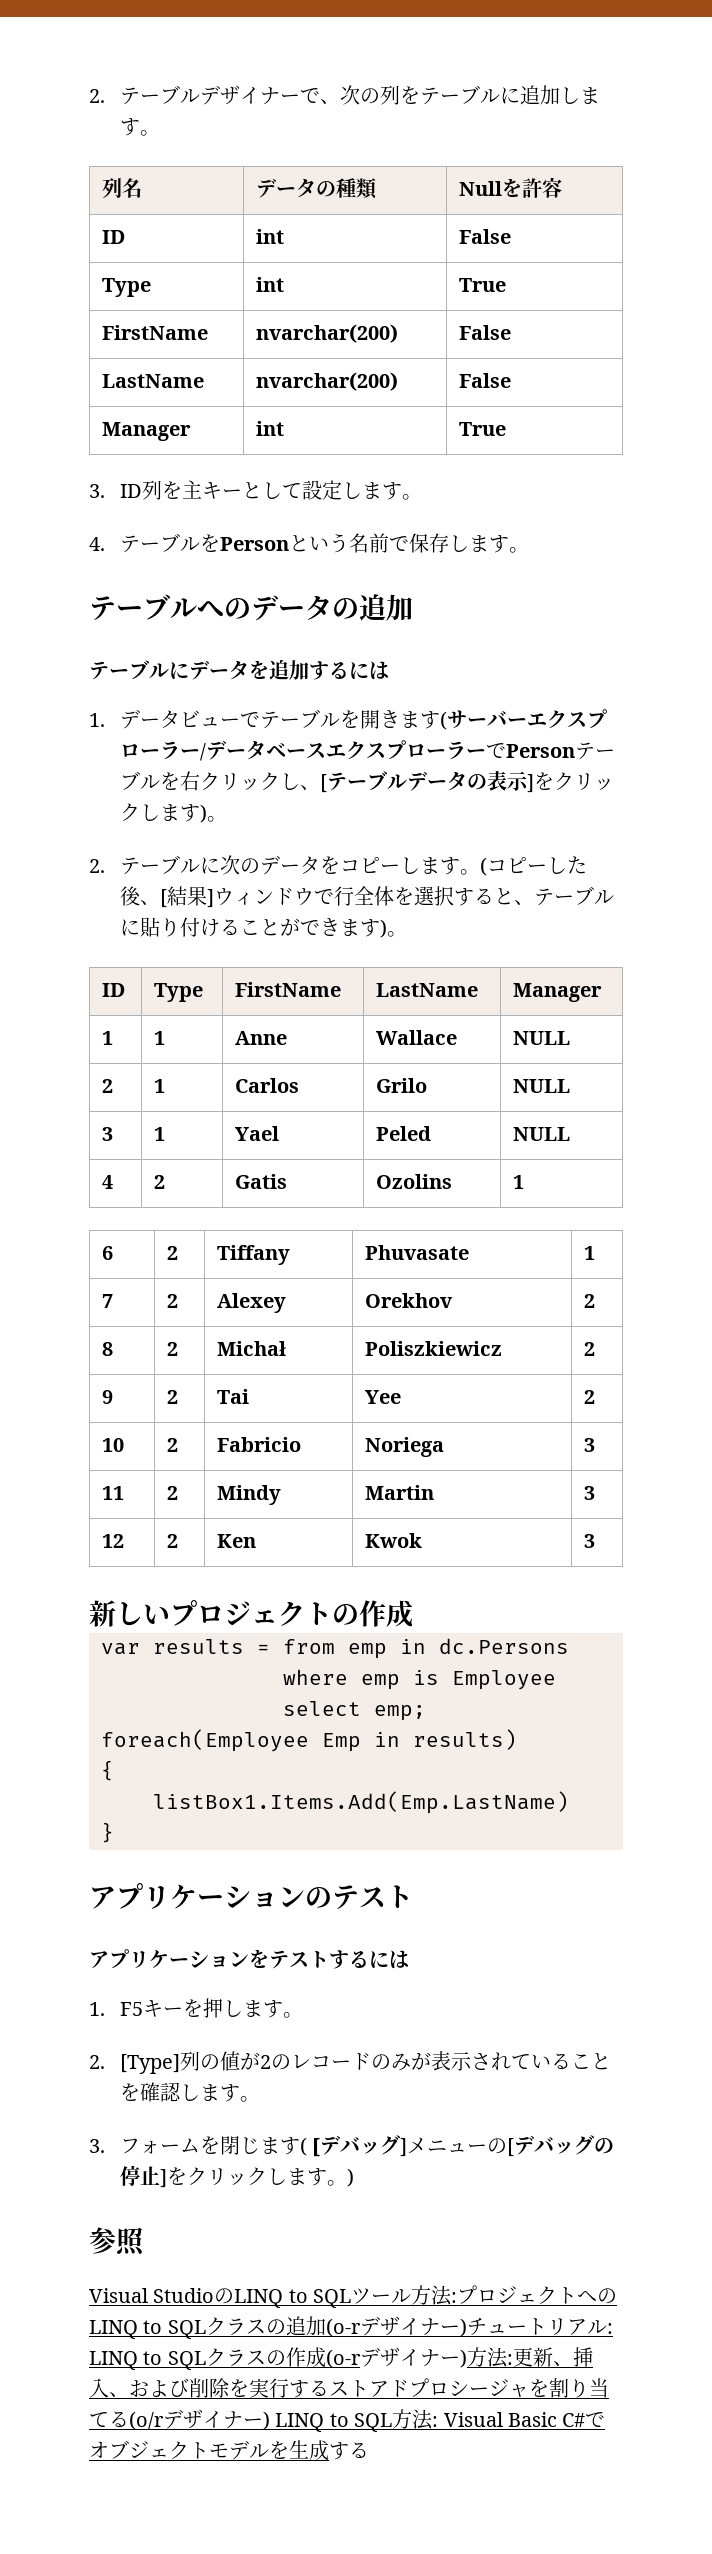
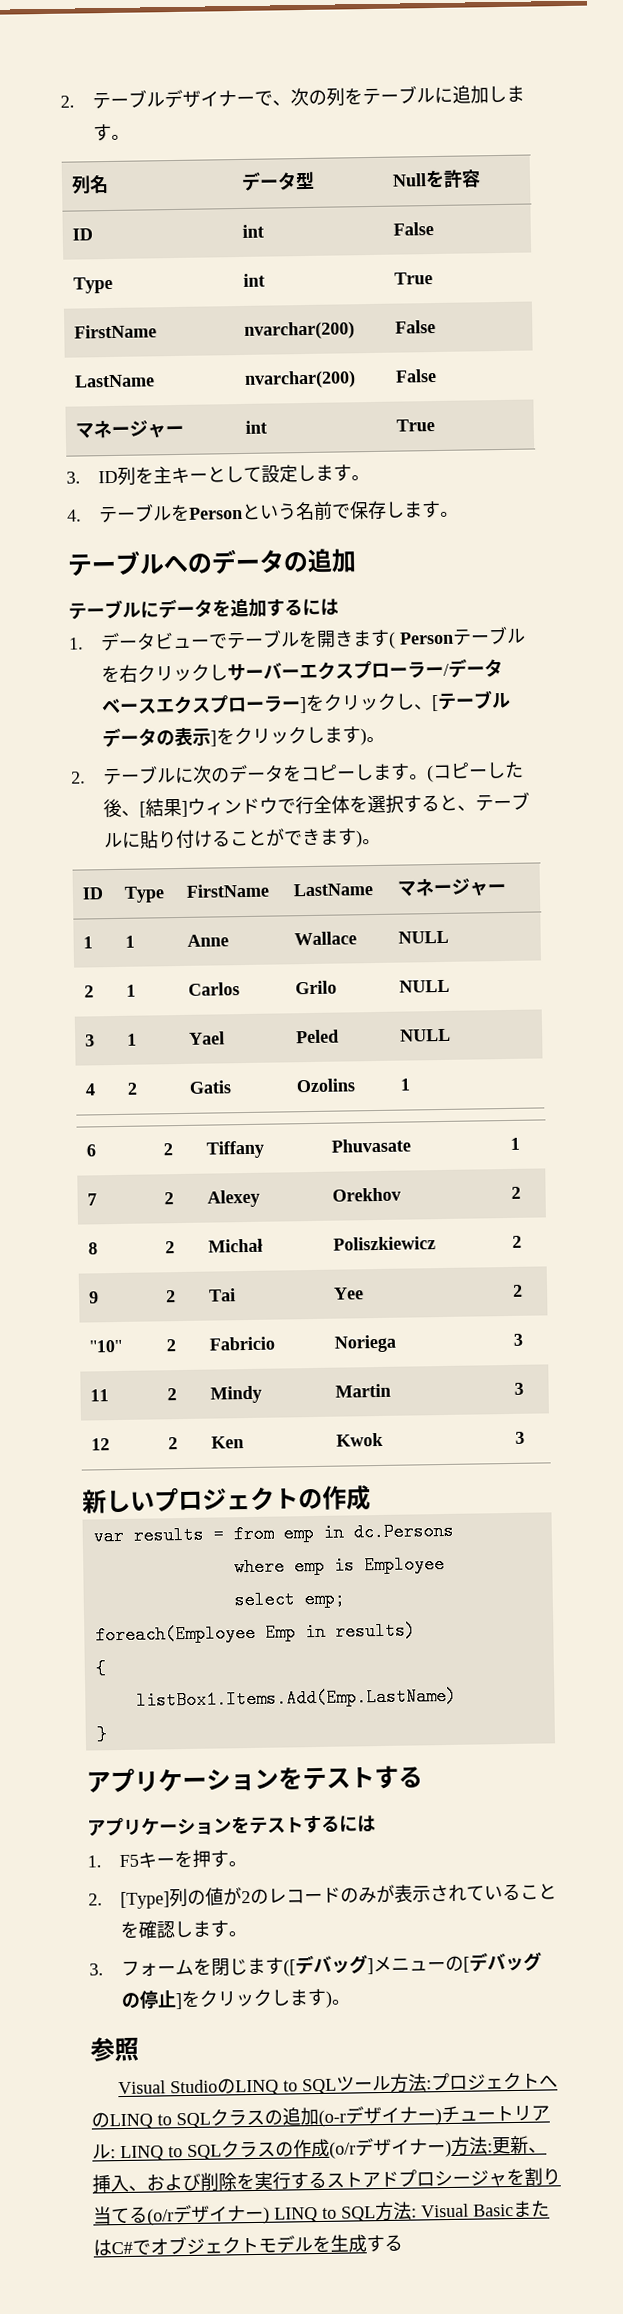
- 列名 | データの種類 | Nullを許容
+ 列名 | データ型 | Nullを許容
- Manager | int | True
+ マネージャー | int | True
- 1.データビューでテーブルを開きます(サーバーエクスプローラー/データベースエクスプローラーでPersonテーブルを右クリックし、[テーブルデータの表示]をクリックします)。
+ 1.データビューでテーブルを開きます( Personテーブルを右クリックしサーバーエクスプローラー/データベースエクスプローラー]をクリックし、[テーブルデータの表示]をクリックします)。
- ID | Type | FirstName | LastName | Manager
+ ID | Type | FirstName | LastName | マネージャー
- 10 | 2 | Fabricio | Noriega | 3
+ "10" | 2 | Fabricio | Noriega | 3
  }
- アプリケーションのテスト
+ アプリケーションをテストする
- 1. F5キーを押します。
+ 1. F5キーを押す。
- 3.フォームを閉じます( [デバッグ]メニューの[デバッグの停止]をクリックします。)
+ 3.フォームを閉じます([デバッグ]メニューの[デバッグの停止]をクリックします)。
- LINQ to SQLクラスの作成(o-rデザイナー)方法:
+ LINQ to SQLクラスの作成(o/rデザイナー)方法:
- Visual Basic C#でオブジェクトモデルを生成する
+ Visual BasicまたはC#でオブジェクトモデルを生成する

